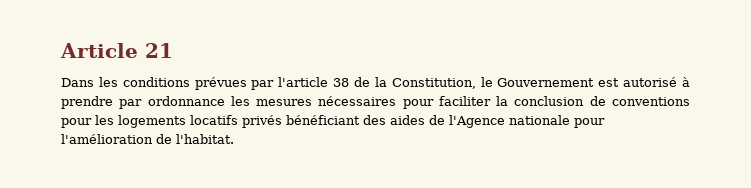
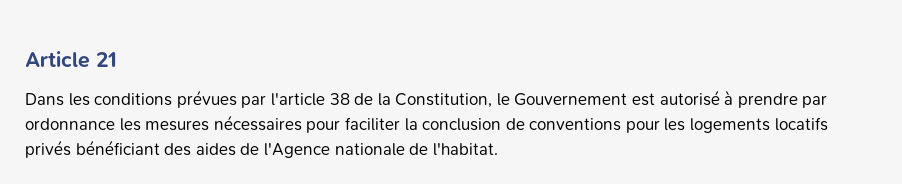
- Dans les conditions prévues par l'article 38 de la Constitution, le Gouvernement est autorisé à prendre par ordonnance les mesures nécessaires pour faciliter la conclusion de conventions pour les logements locatifs privés bénéficiant des aides de l'Agence nationale pour l'amélioration de l'habitat.
+ Dans les conditions prévues par l'article 38 de la Constitution, le Gouvernement est autorisé à prendre par ordonnance les mesures nécessaires pour faciliter la conclusion de conventions pour les logements locatifs privés bénéficiant des aides de l'Agence nationale de l'habitat.

